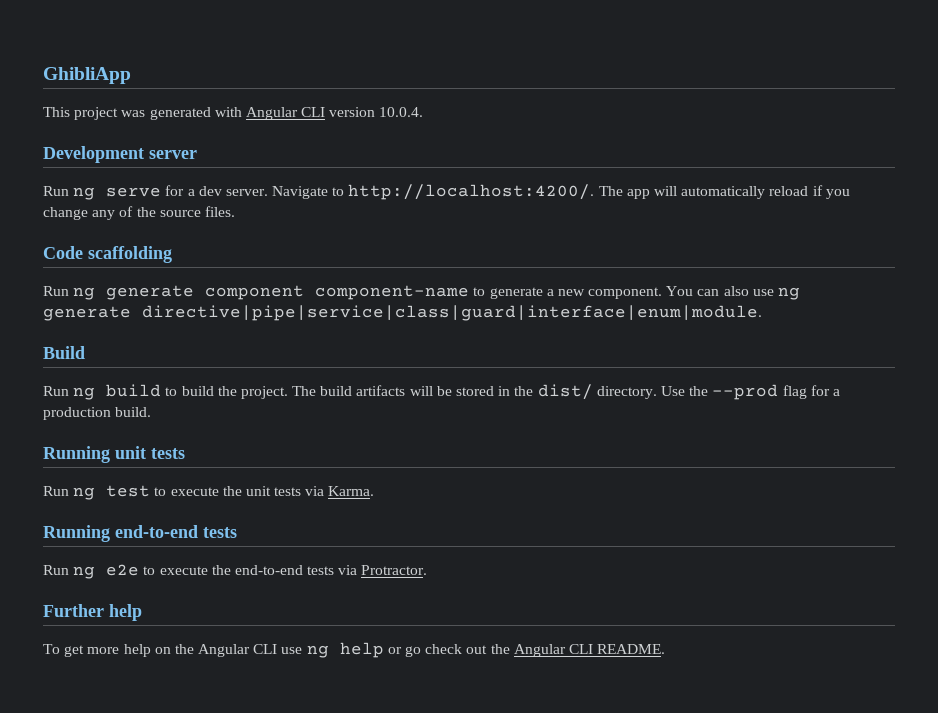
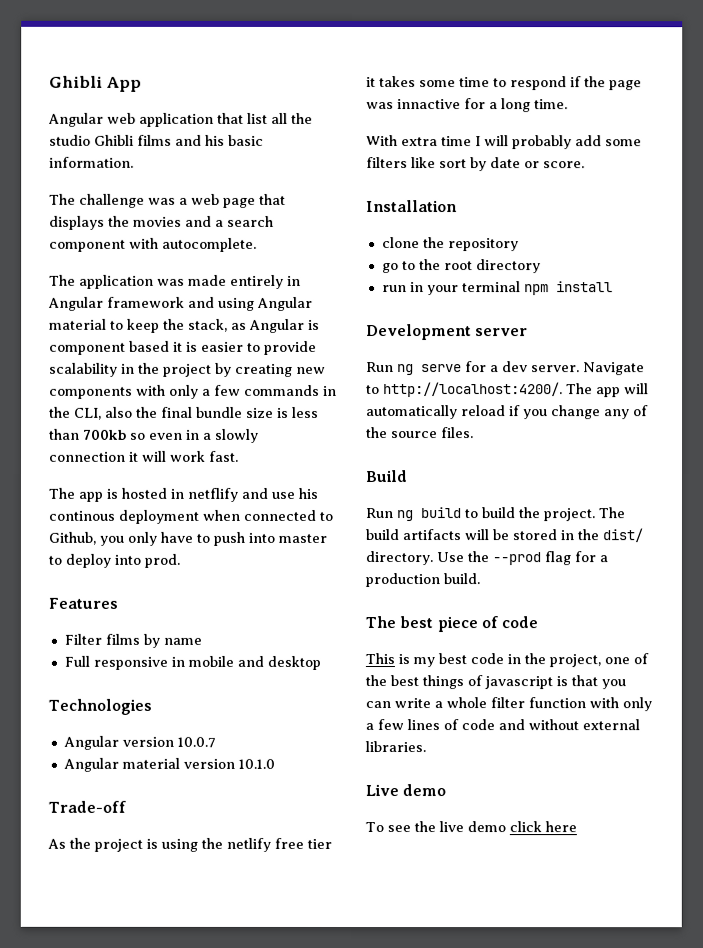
- GhibliApp
- This project was generated with Angular CLI version 10.0.4.
+ Ghibli App
+ Angular web application that list all the studio Ghibli films and his basic information.
+ The challenge was a web page that displays the movies and a search component with autocomplete.
+ The application was made entirely in Angular framework and using Angular material to keep the stack, as Angular is component based it is easier to provide scalability in the project by creating new components with only a few commands in the CLI, also the final bundle size is less than 700kb so even in a slowly connection it will work fast.
+ The app is hosted in netflify and use his continous deployment when connected to Github, you only have to push into master to deploy into prod.
+ Features
+ Filter films by name
+ Full responsive in mobile and desktop
+ Technologies
+ Angular version 10.0.7
+ Angular material version 10.1.0
+ Trade-off
+ As the project is using the netlify free tier it takes some time to respond if the page was innactive for a long time.
+ With extra time I will probably add some filters like sort by date or score.
+ Installation
+ clone the repository
+ go to the root directory
+ run in your terminal npm install
- Code scaffolding
- Run ng generate component component-name to generate a new component. You can also use ng generate directive|pipe|service|class|guard|interface|enum|module.
- Running unit tests
- Run ng test to execute the unit tests via Karma.
- Running end-to-end tests
- Run ng e2e to execute the end-to-end tests via Protractor.
- Further help
- To get more help on the Angular CLI use ng help or go check out the Angular CLI README.
+ The best piece of code
+ This is my best code in the project, one of the best things of javascript is that you can write a whole filter function with only a few lines of code and without external libraries.
+ Live demo
+ To see the live demo click here

